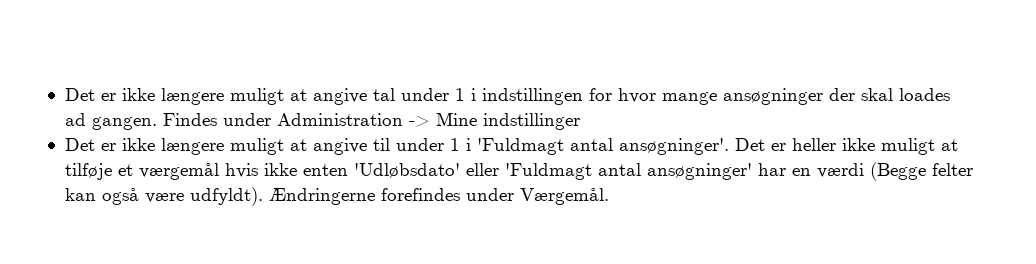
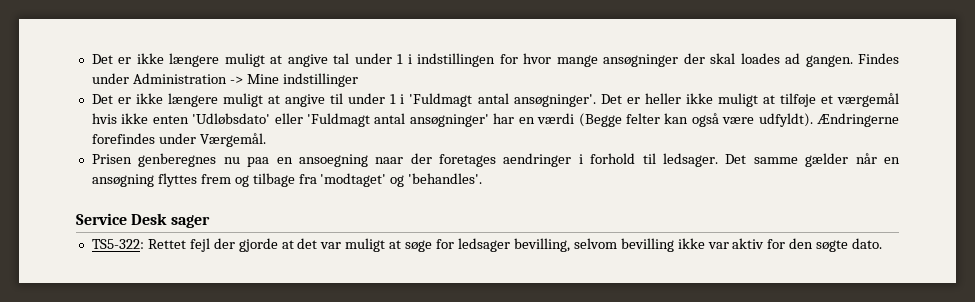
+ Prisen genberegnes nu paa en ansoegning naar der foretages aendringer i forhold til ledsager. Det samme gælder når en ansøgning flyttes frem og tilbage fra 'modtaget' og 'behandles'.
+ Service Desk sager
+ TS5-322: Rettet fejl der gjorde at det var muligt at søge for ledsager bevilling, selvom bevilling ikke var aktiv for den søgte dato.

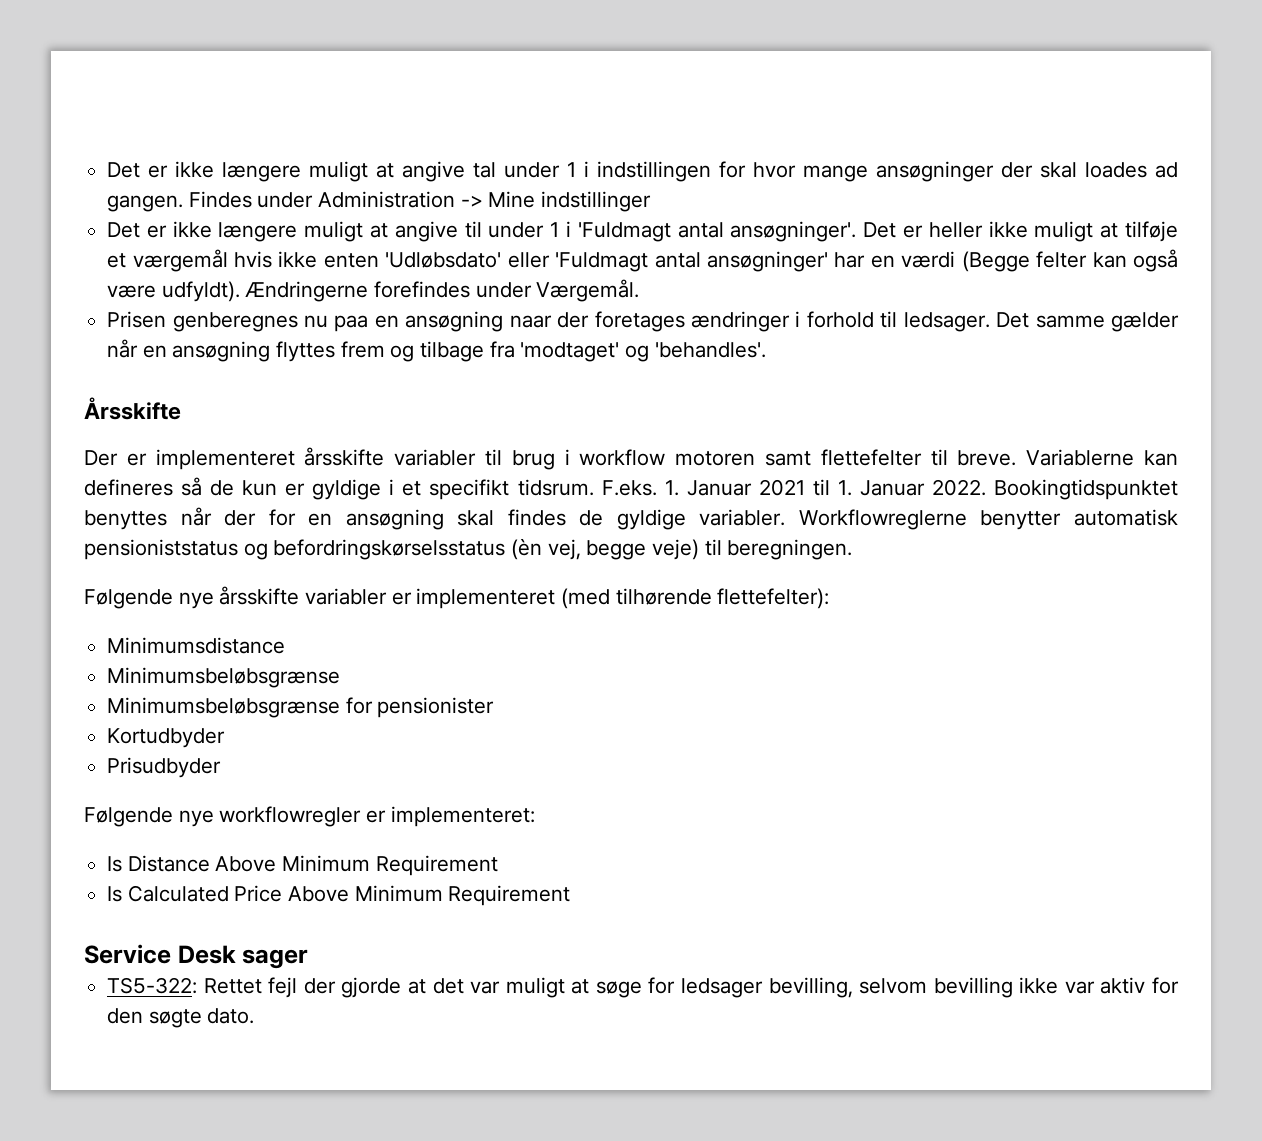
- Prisen genberegnes nu paa en ansoegning naar der foretages aendringer i forhold til ledsager.
+ Prisen genberegnes nu paa en ansøgning naar der foretages ændringer i forhold til ledsager.
+ Årsskifte
+ Der er implementeret årsskifte variabler til brug i workflow motoren samt flettefelter til breve. Variablerne kan defineres så de kun er gyldige i et specifikt tidsrum. F.eks. 1. Januar 2021 til 1. Januar 2022. Bookingtidspunktet benyttes når der for en ansøgning skal findes de gyldige variabler. Workflowreglerne benytter automatisk pensioniststatus og befordringskørselsstatus (èn vej, begge veje) til beregningen.
+ Følgende nye årsskifte variabler er implementeret (med tilhørende flettefelter):
+ Minimumsdistance
+ Minimumsbeløbsgrænse
+ Minimumsbeløbsgrænse for pensionister
+ Kortudbyder
+ Prisudbyder
+ Følgende nye workflowregler er implementeret:
+ Is Distance Above Minimum Requirement
+ Is Calculated Price Above Minimum Requirement

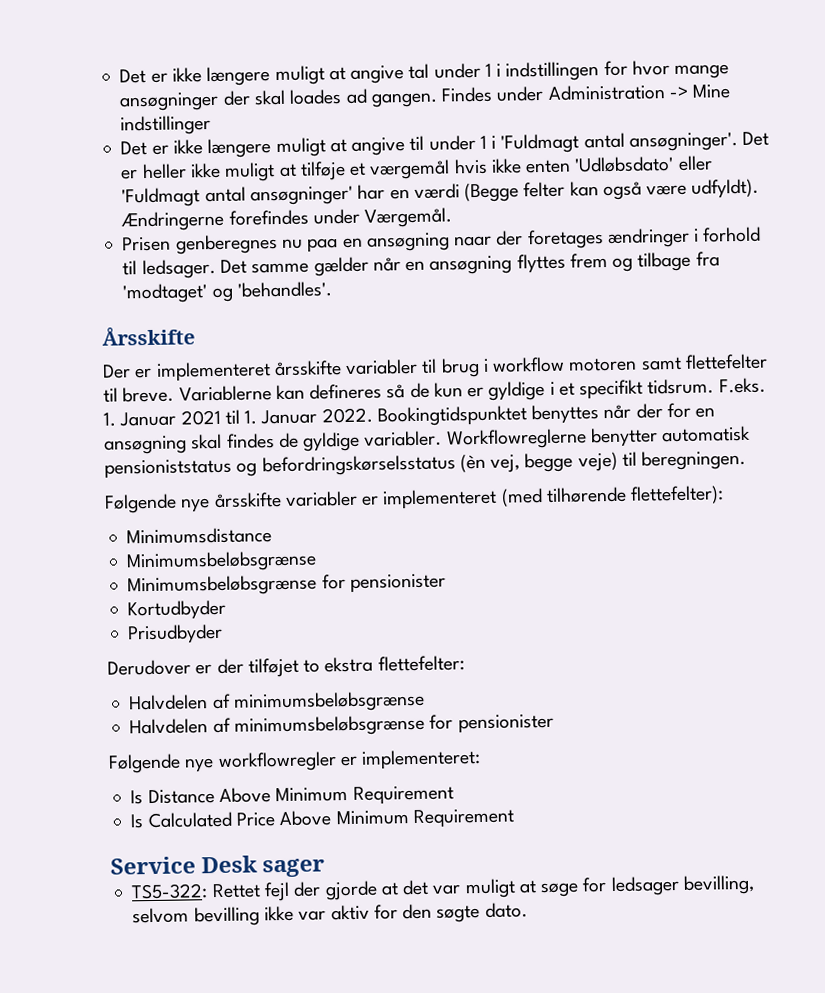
+ Derudover er der tilføjet to ekstra flettefelter:
+ Halvdelen af minimumsbeløbsgrænse
+ Halvdelen af minimumsbeløbsgrænse for pensionister

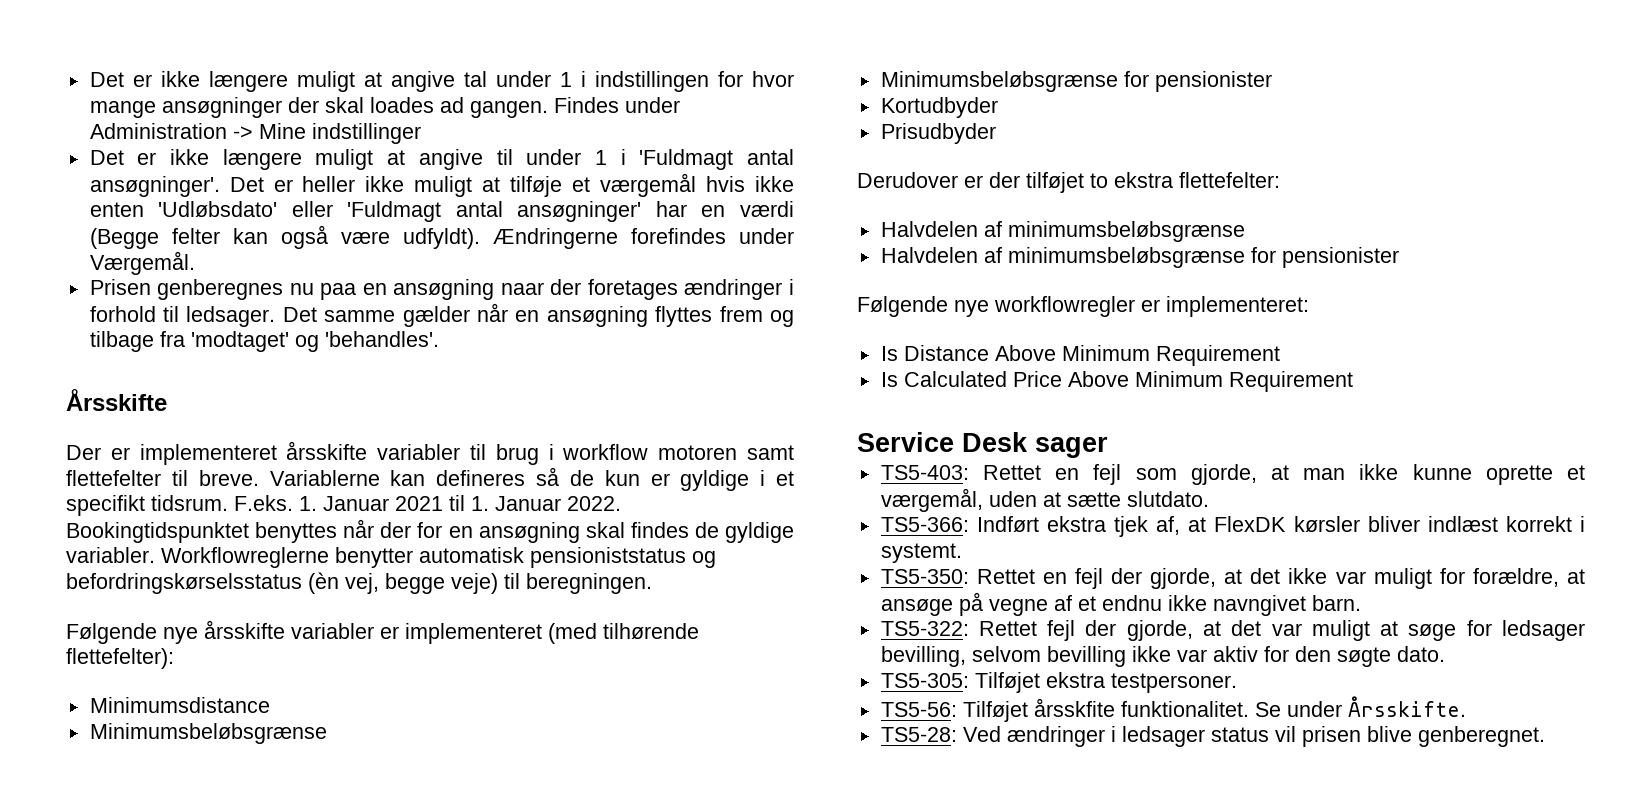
+ TS5-403: Rettet en fejl som gjorde, at man ikke kunne oprette et værgemål, uden at sætte slutdato.
+ TS5-366: Indført ekstra tjek af, at FlexDK kørsler bliver indlæst korrekt i systemt.
+ TS5-350: Rettet en fejl der gjorde, at det ikke var muligt for forældre, at ansøge på vegne af et endnu ikke navngivet barn.
- TS5-322: Rettet fejl der gjorde at det var muligt at søge for ledsager bevilling, selvom bevilling ikke var aktiv for den søgte dato.
+ TS5-322: Rettet fejl der gjorde, at det var muligt at søge for ledsager bevilling, selvom bevilling ikke var aktiv for den søgte dato.
+ TS5-305: Tilføjet ekstra testpersoner.
+ TS5-56: Tilføjet årsskfite funktionalitet. Se under Årsskifte.
+ TS5-28: Ved ændringer i ledsager status vil prisen blive genberegnet.

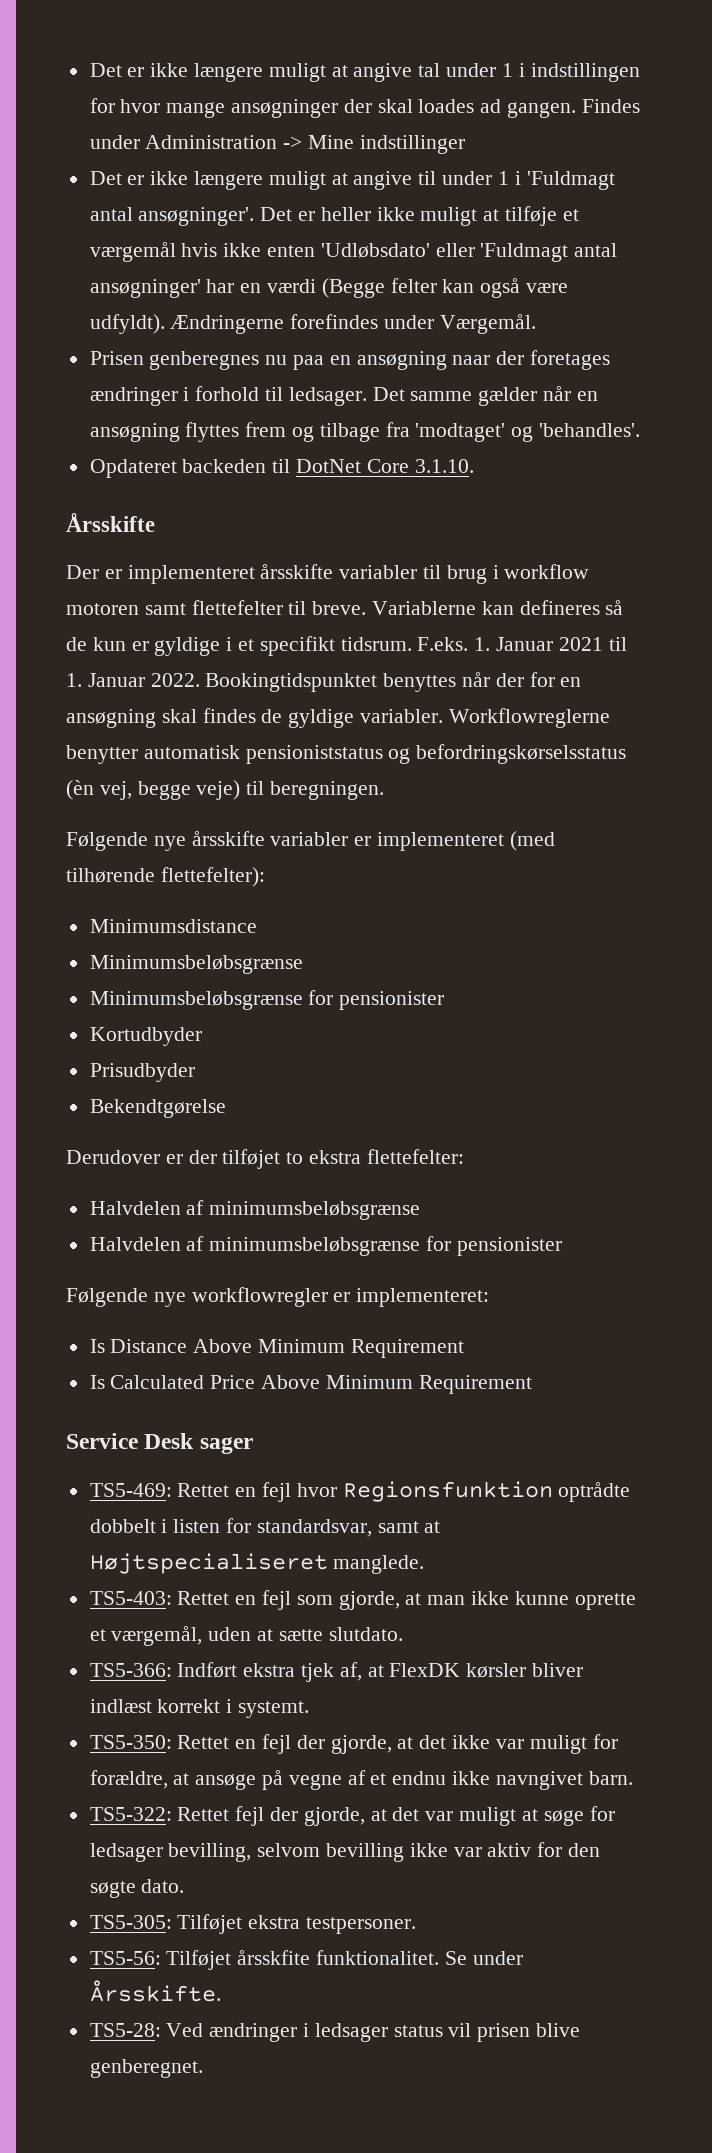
+ Opdateret backeden til DotNet Core 3.1.10.
+ Bekendtgørelse
+ TS5-469: Rettet en fejl hvor Regionsfunktion optrådte dobbelt i listen for standardsvar, samt at Højtspecialiseret manglede.

